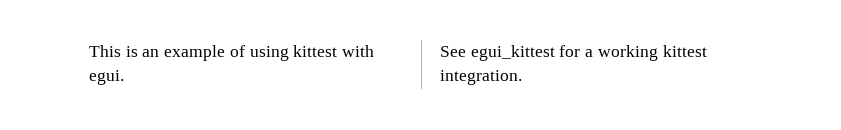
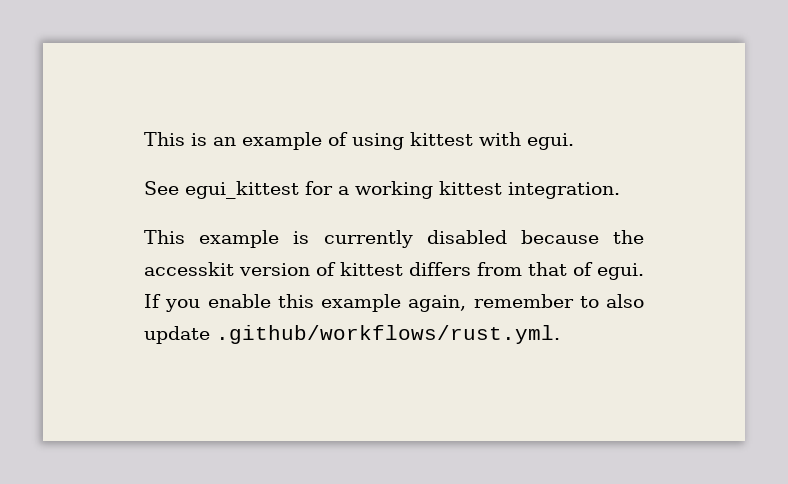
+ This example is currently disabled because the accesskit version of kittest differs from that of egui. If you enable this example again, remember to also update .github/workflows/rust.yml.

